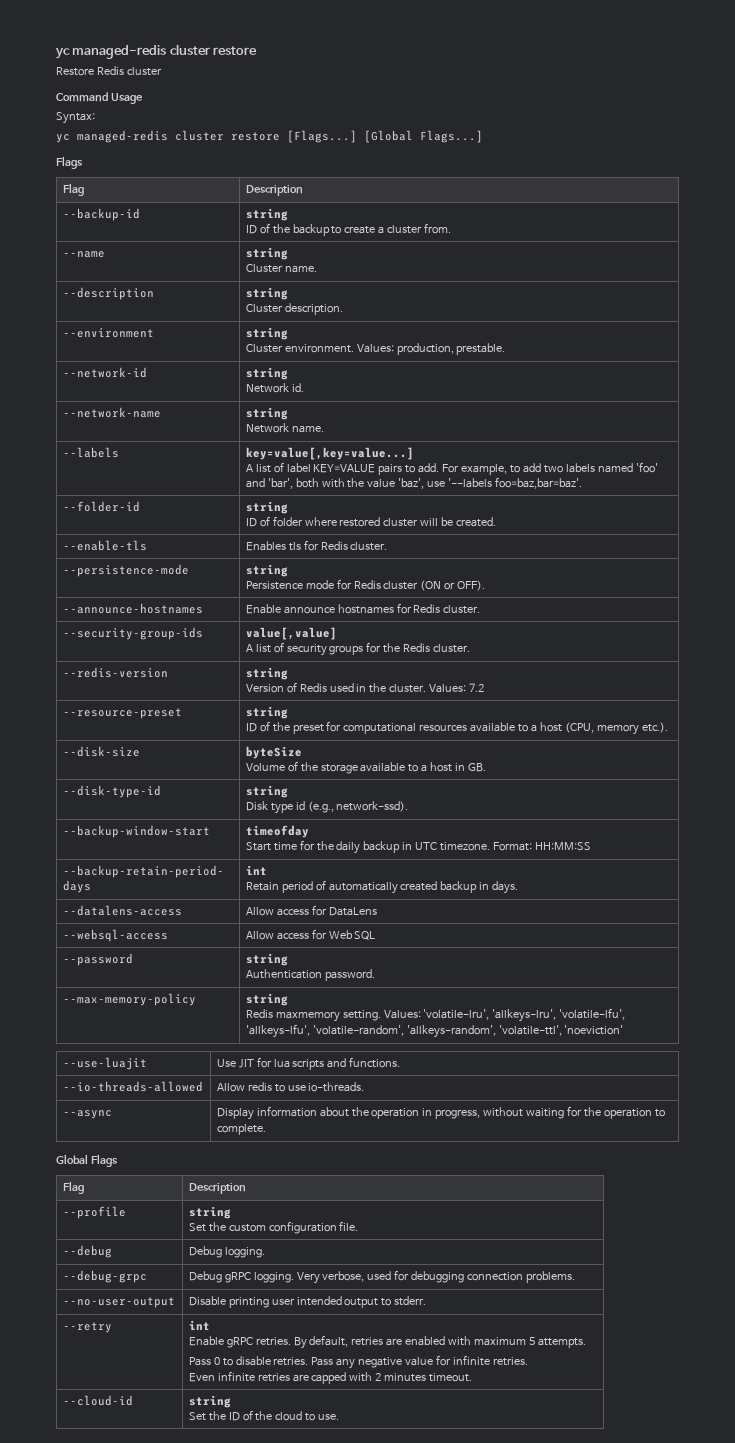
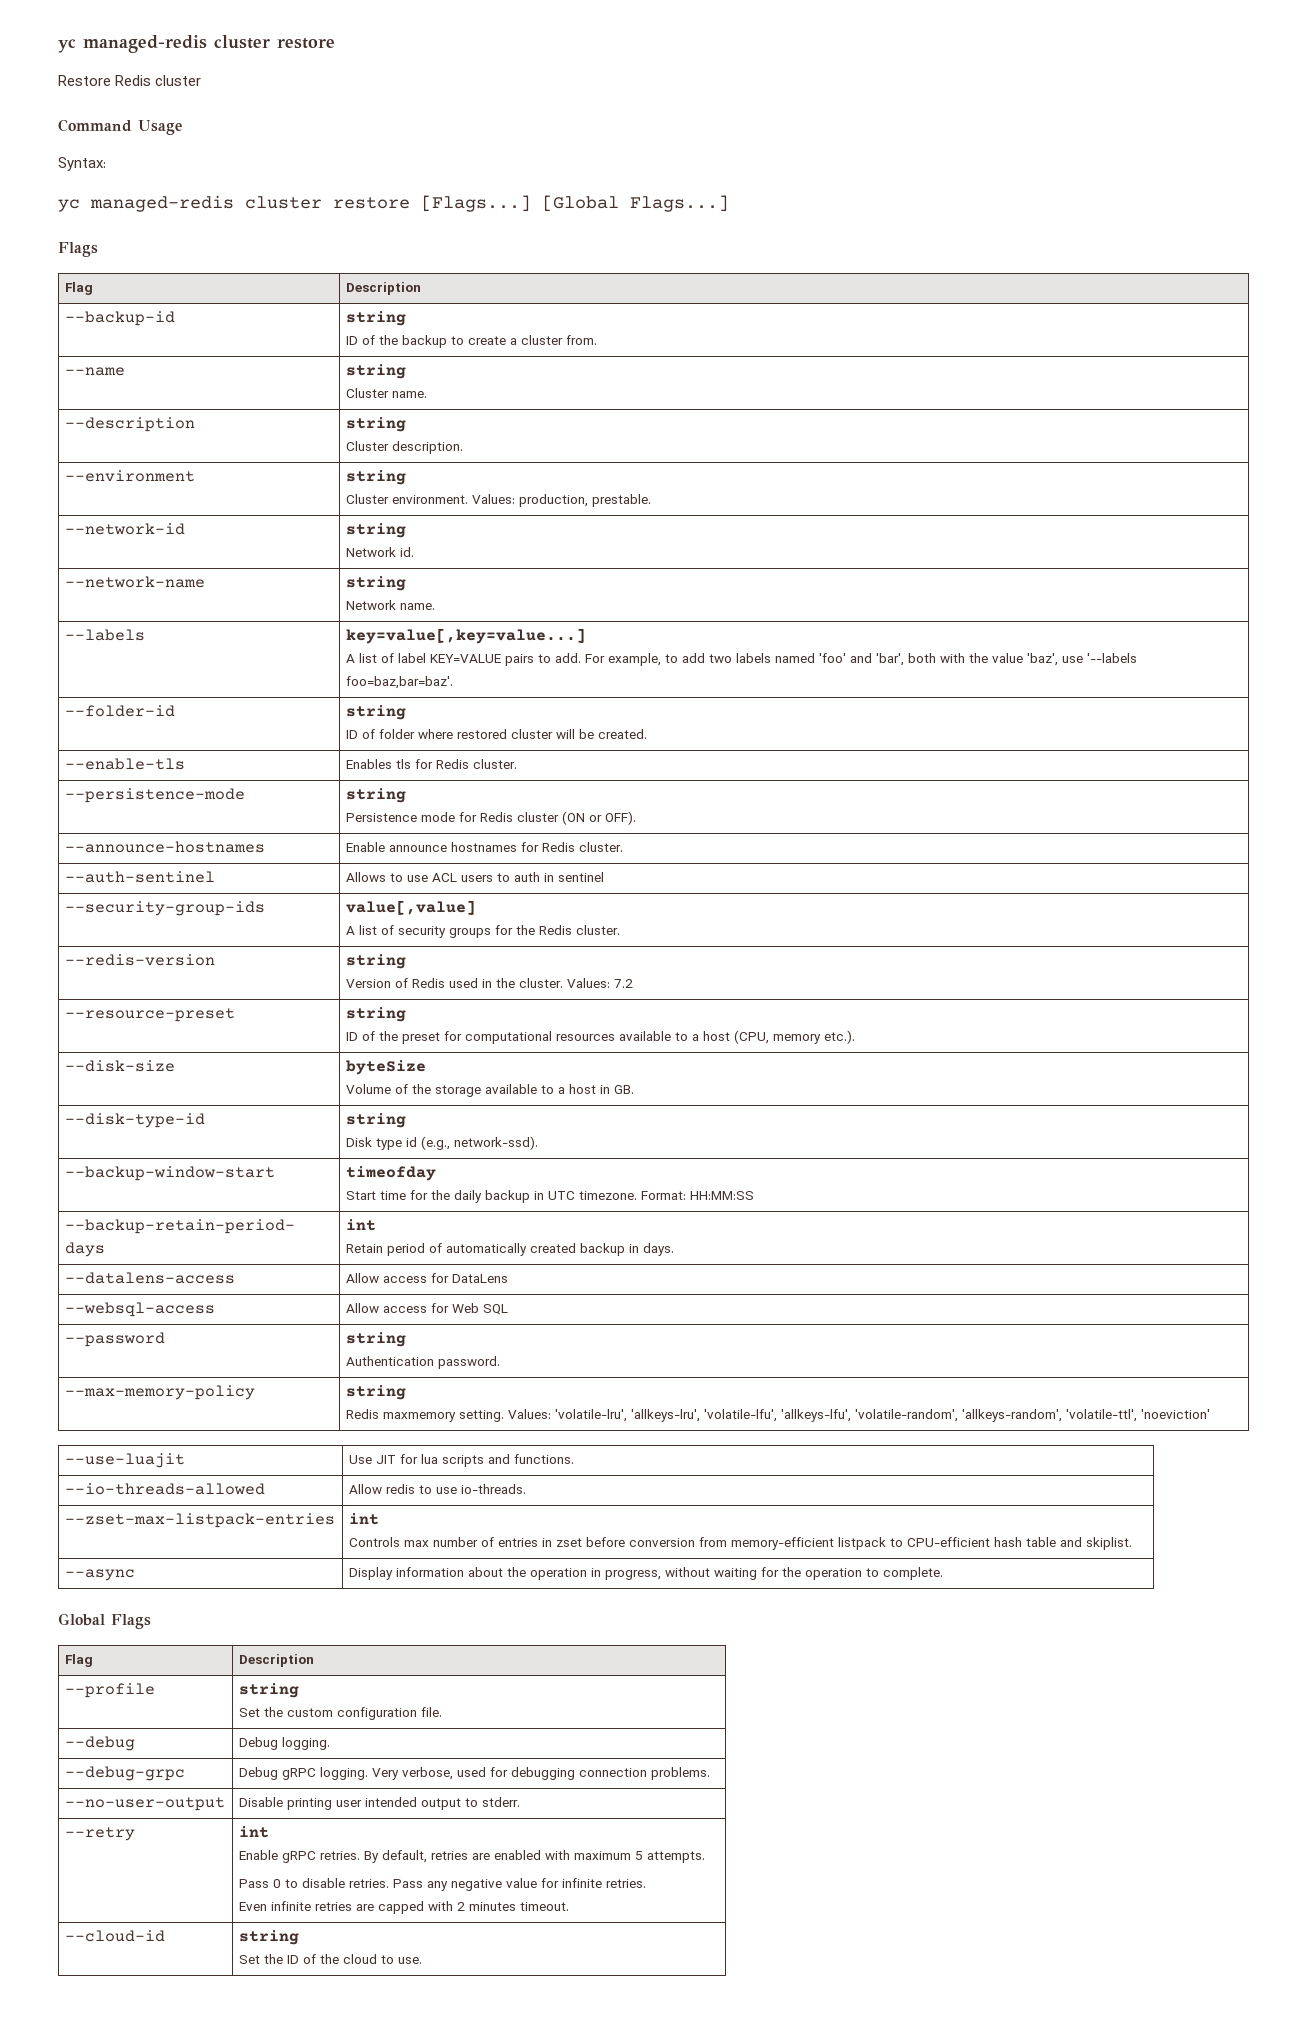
+ --auth-sentinel | Allows to use ACL users to auth in sentinel
+ --zset-max-listpack-entries | int
+ Controls max number of entries in zset before conversion from memory-efficient listpack to CPU-efficient hash table and skiplist.

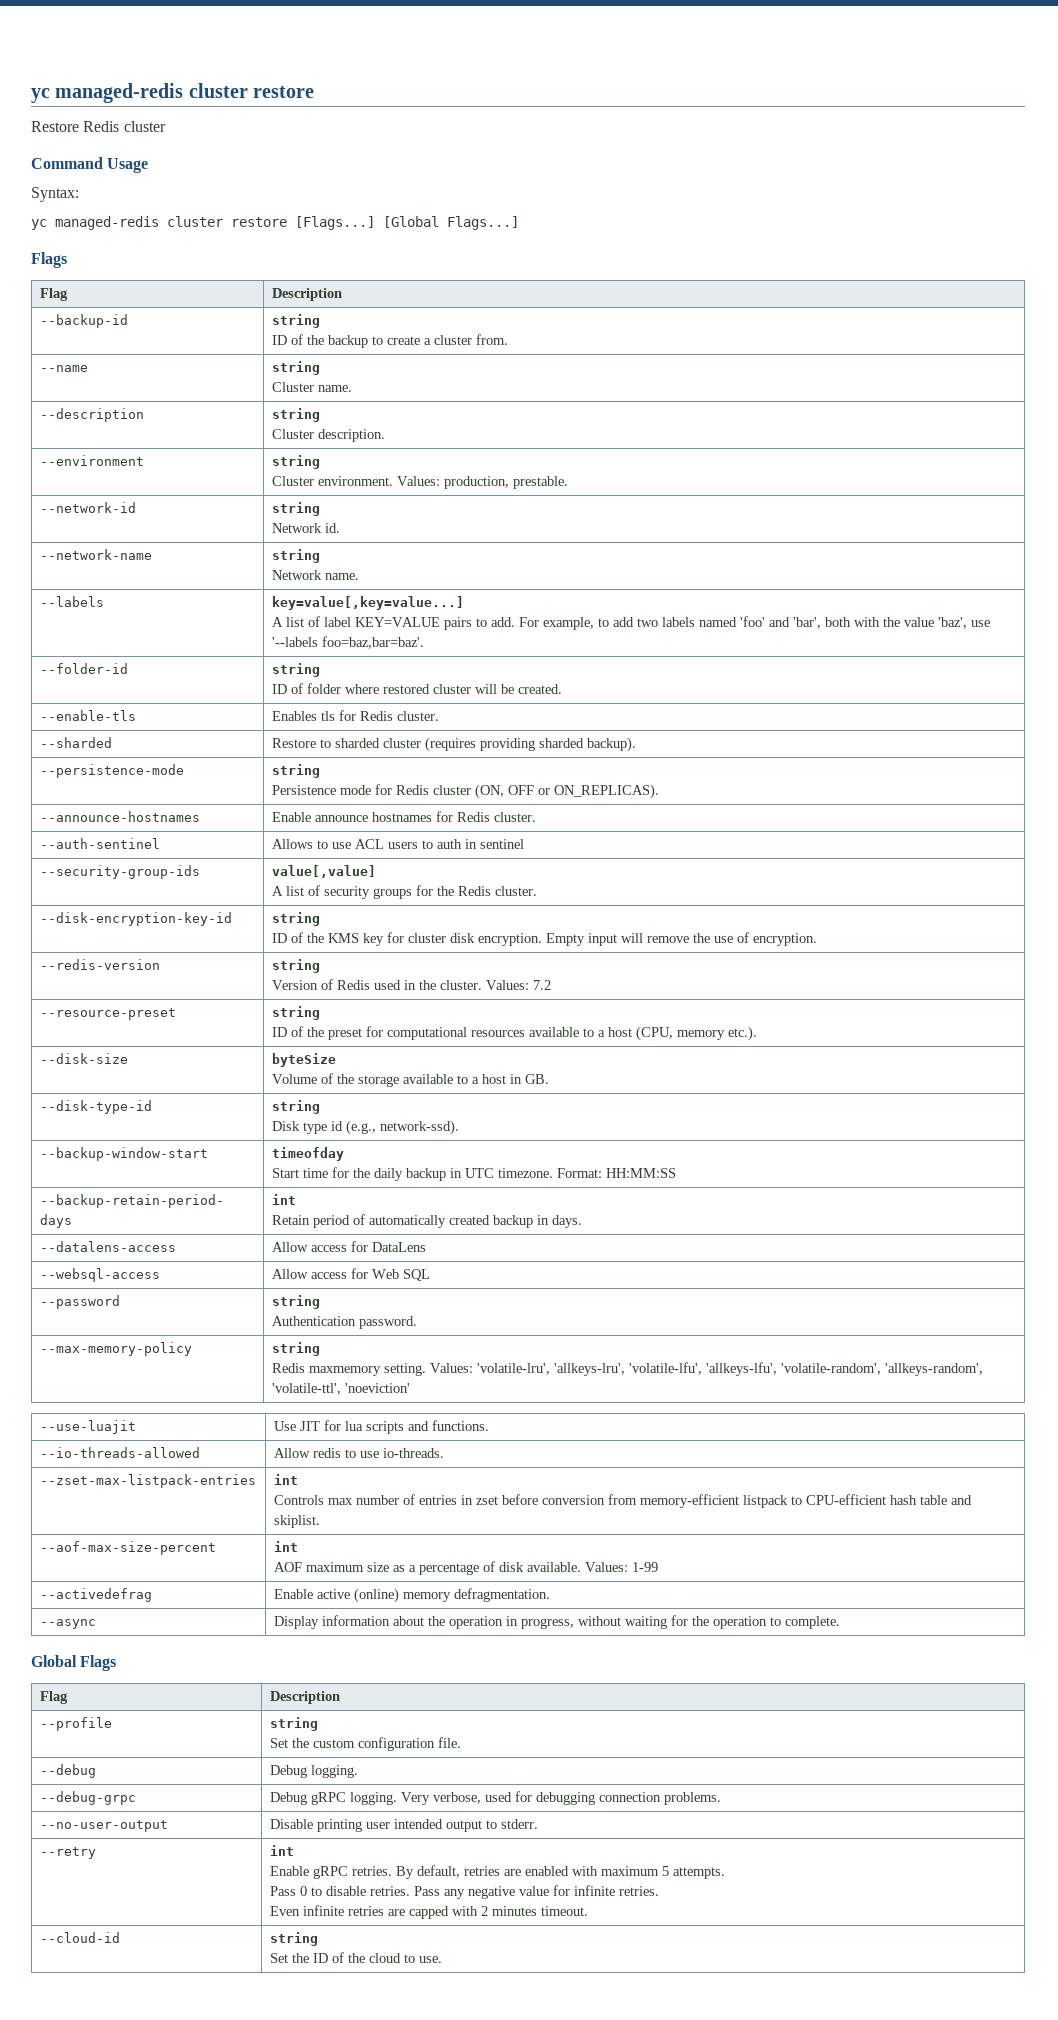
+ --sharded | Restore to sharded cluster (requires providing sharded backup).
  --persistence-mode | string
- Persistence mode for Redis cluster (ON or OFF).
+ Persistence mode for Redis cluster (ON, OFF or ON_REPLICAS).
+ --disk-encryption-key-id | string
+ ID of the KMS key for cluster disk encryption. Empty input will remove the use of encryption.
+ --aof-max-size-percent | int
+ AOF maximum size as a percentage of disk available. Values: 1-99
+ --activedefrag | Enable active (online) memory defragmentation.

